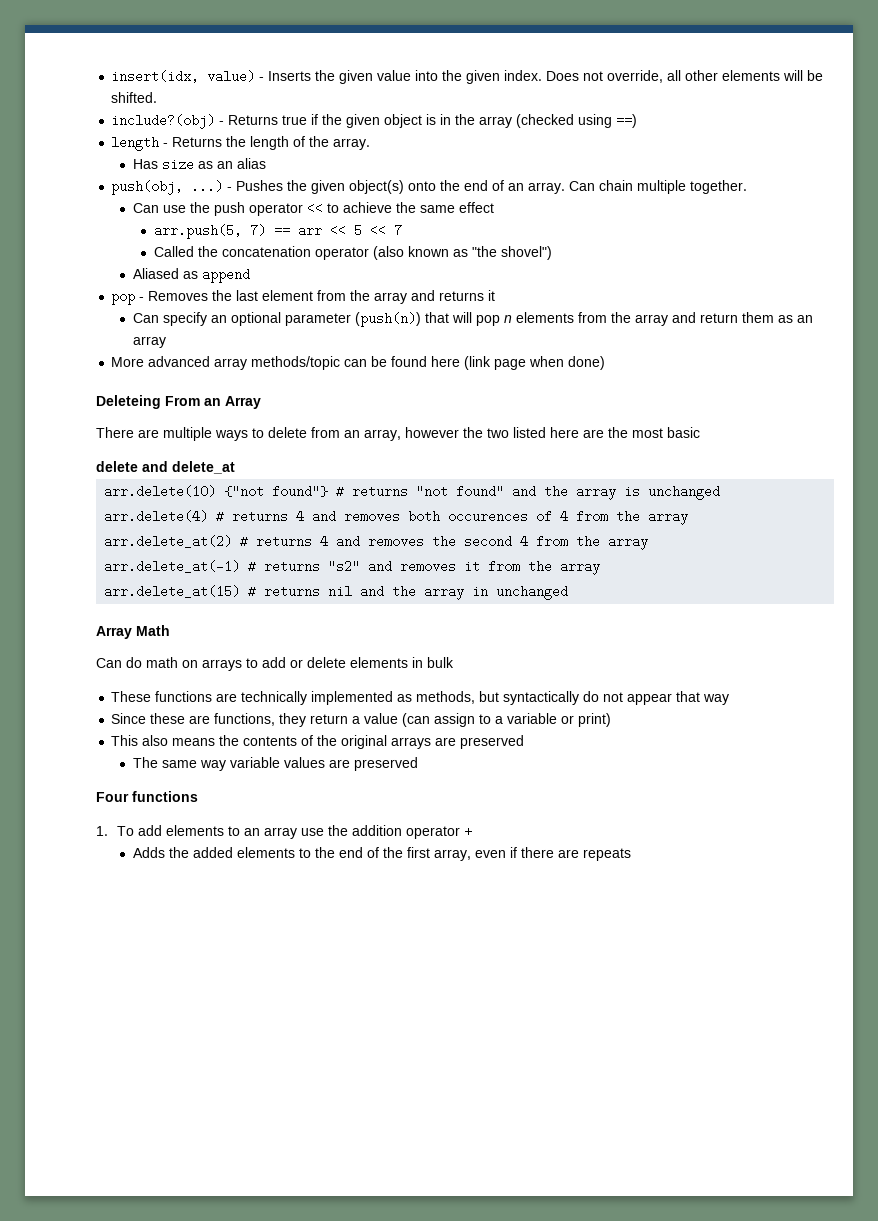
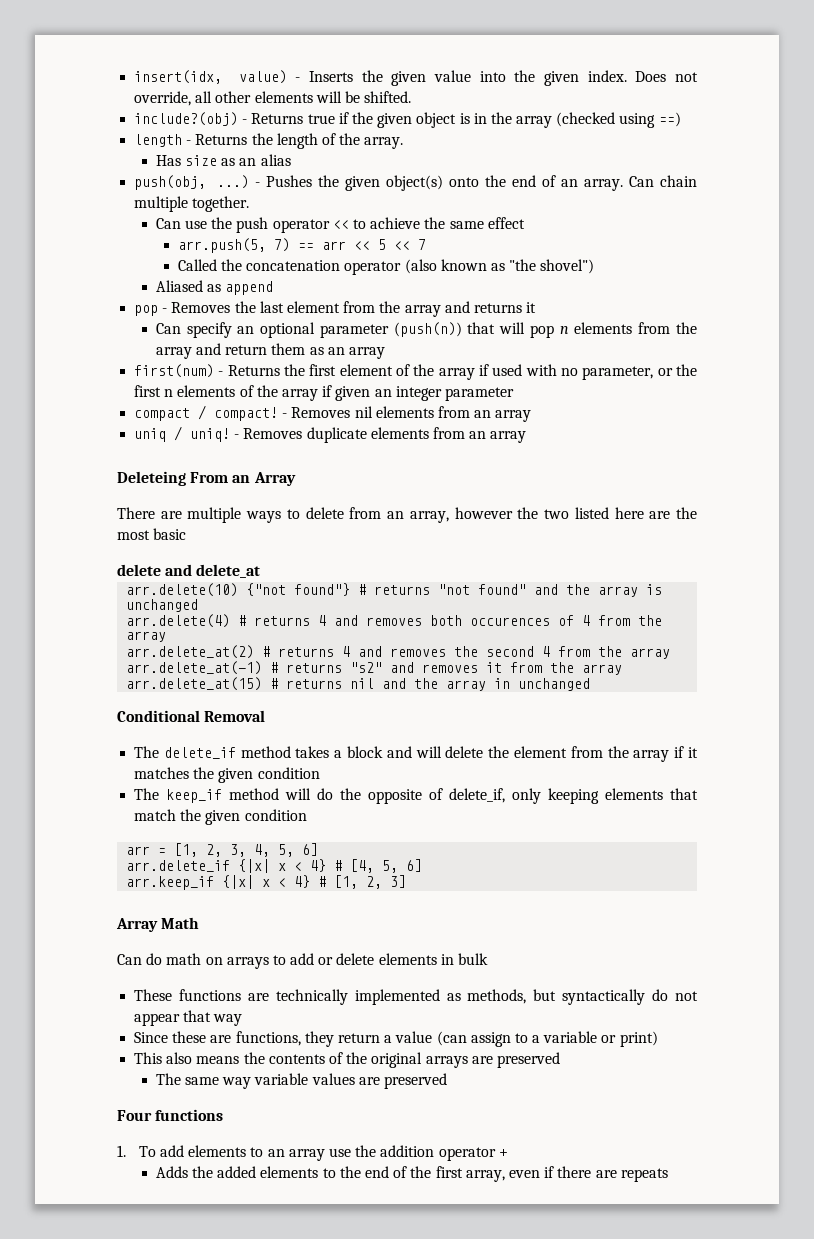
- More advanced array methods/topic can be found here (link page when done)
+ first(num) - Returns the first element of the array if used with no parameter, or the first n elements of the array if given an integer parameter
+ compact / compact! - Removes nil elements from an array
+ uniq / uniq! - Removes duplicate elements from an array
+ Conditional Removal
+ The delete_if method takes a block and will delete the element from the array if it matches the given condition
+ The keep_if method will do the opposite of delete_if, only keeping elements that match the given condition
+ arr = [1, 2, 3, 4, 5, 6]
+ arr.delete_if {|x| x < 4} # [4, 5, 6]
+ arr.keep_if {|x| x < 4} # [1, 2, 3]

